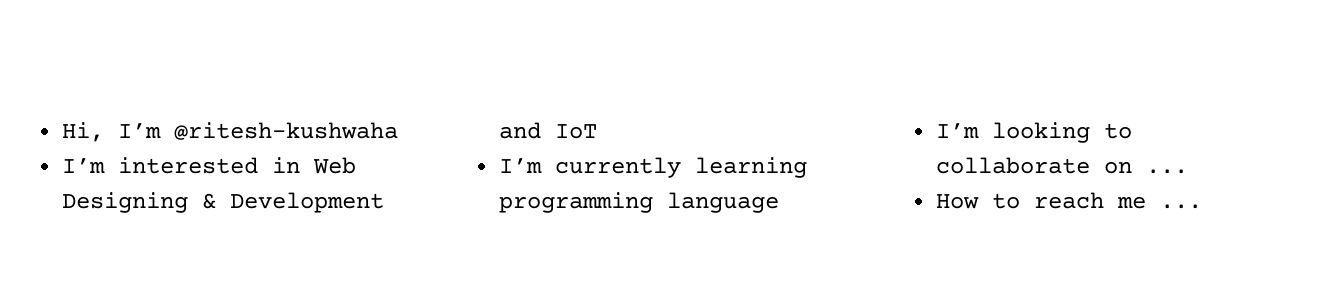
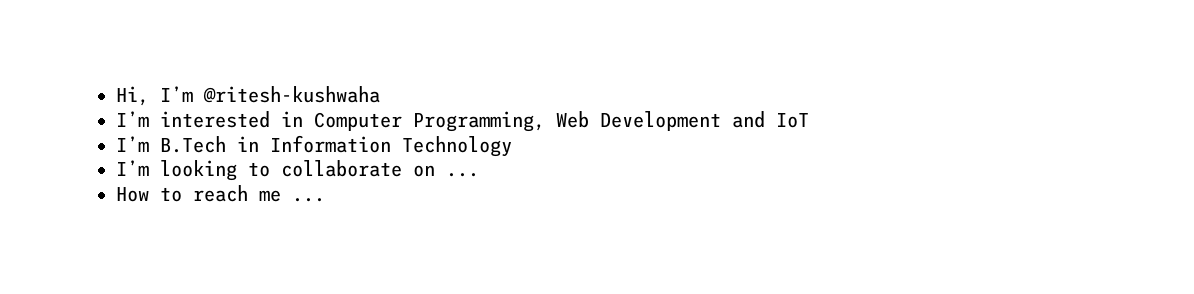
- I’m interested in Web Designing & Development and IoT
+ I’m interested in Computer Programming, Web Development and IoT
- I’m currently learning programming language
+ I’m B.Tech in Information Technology

